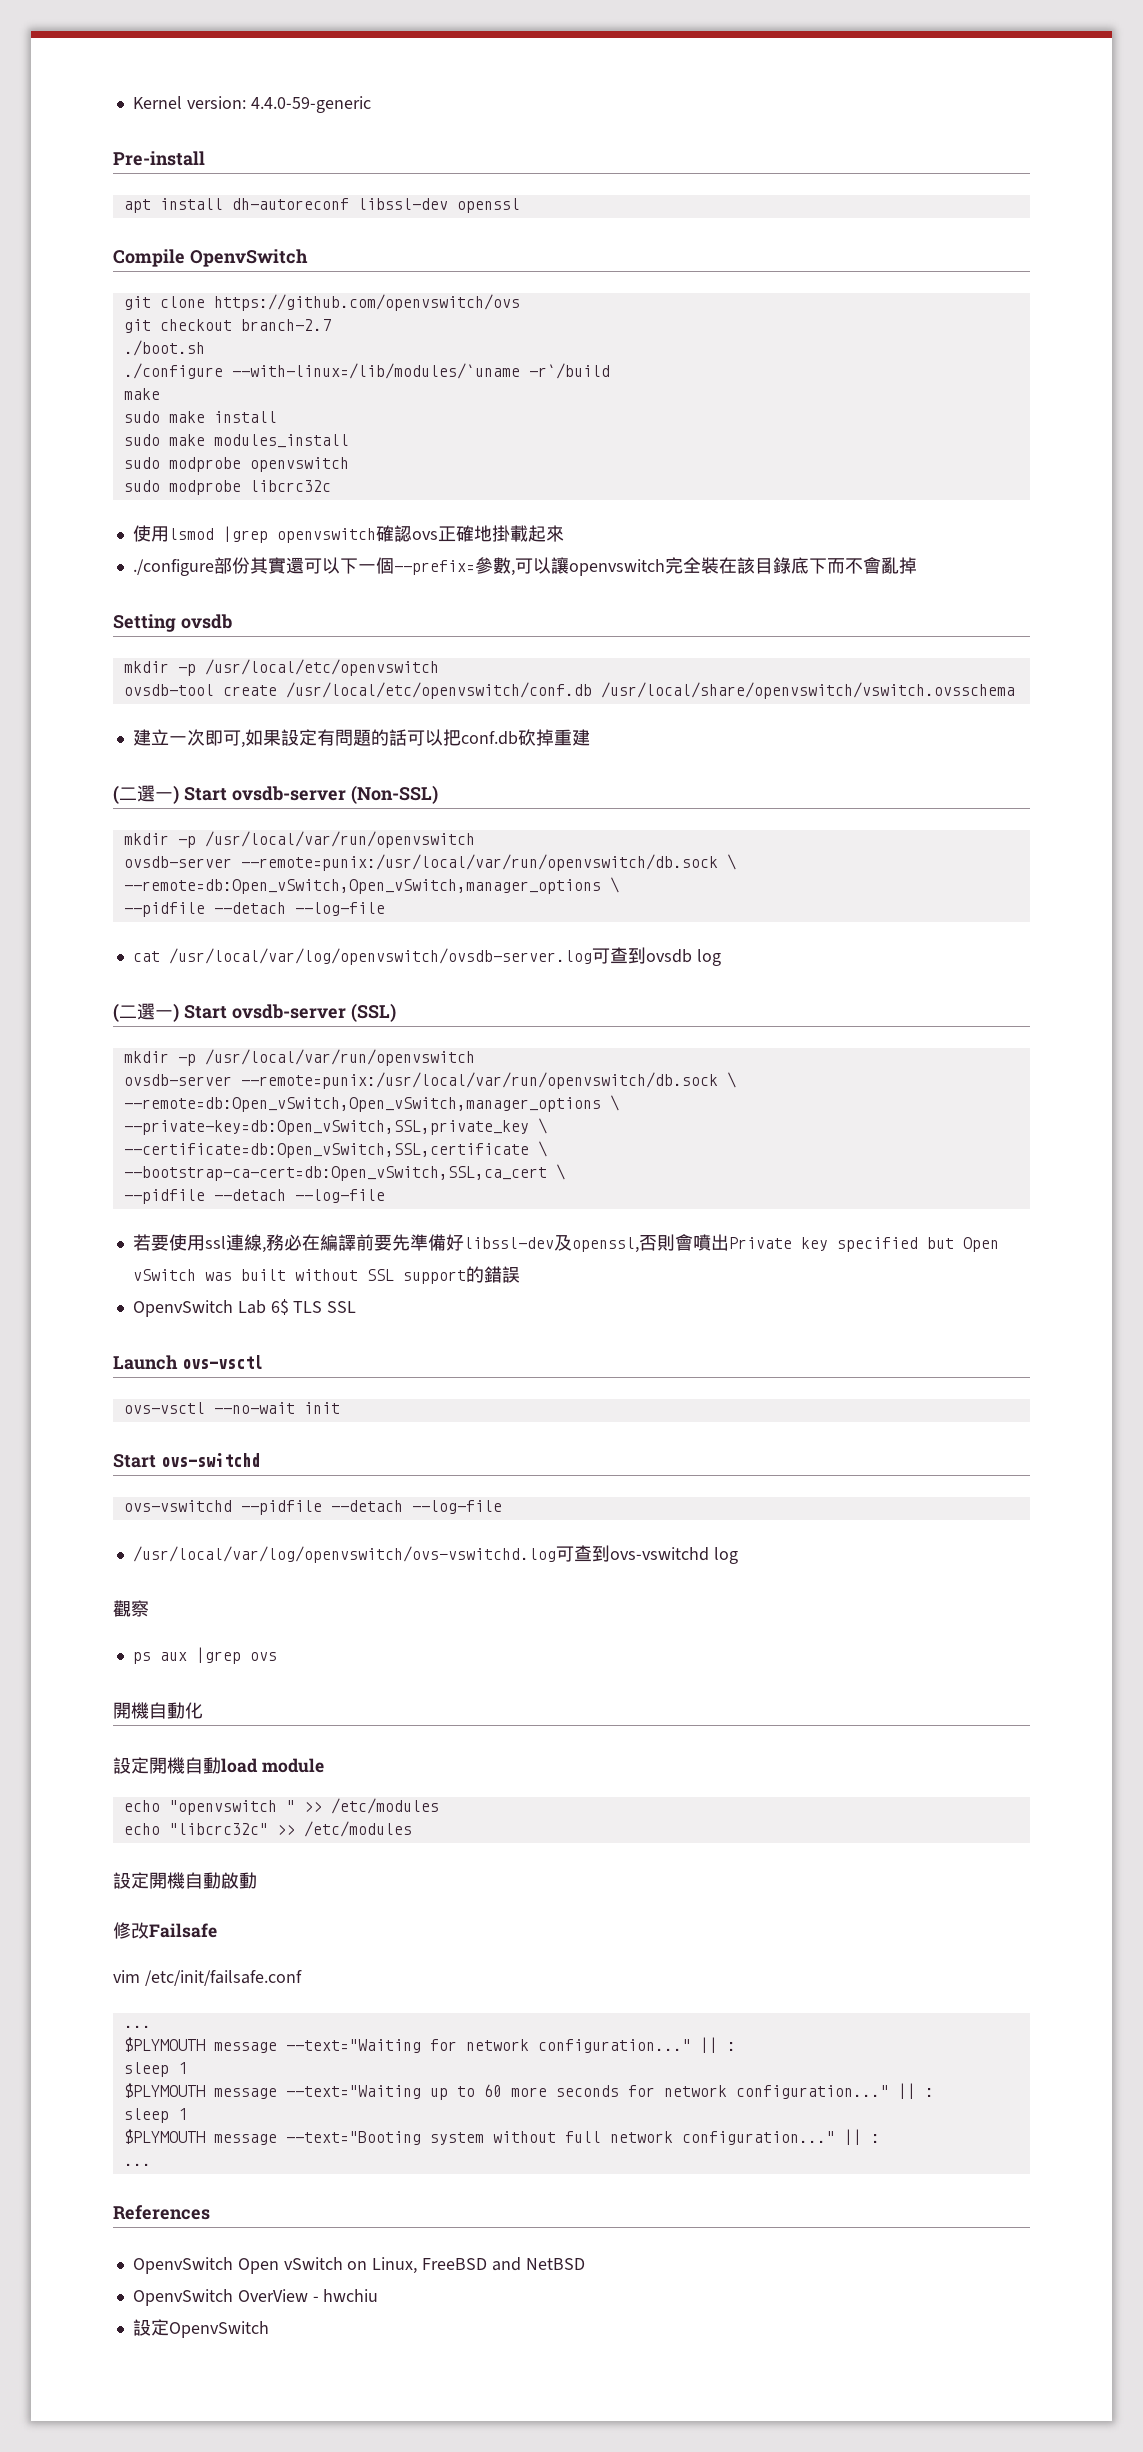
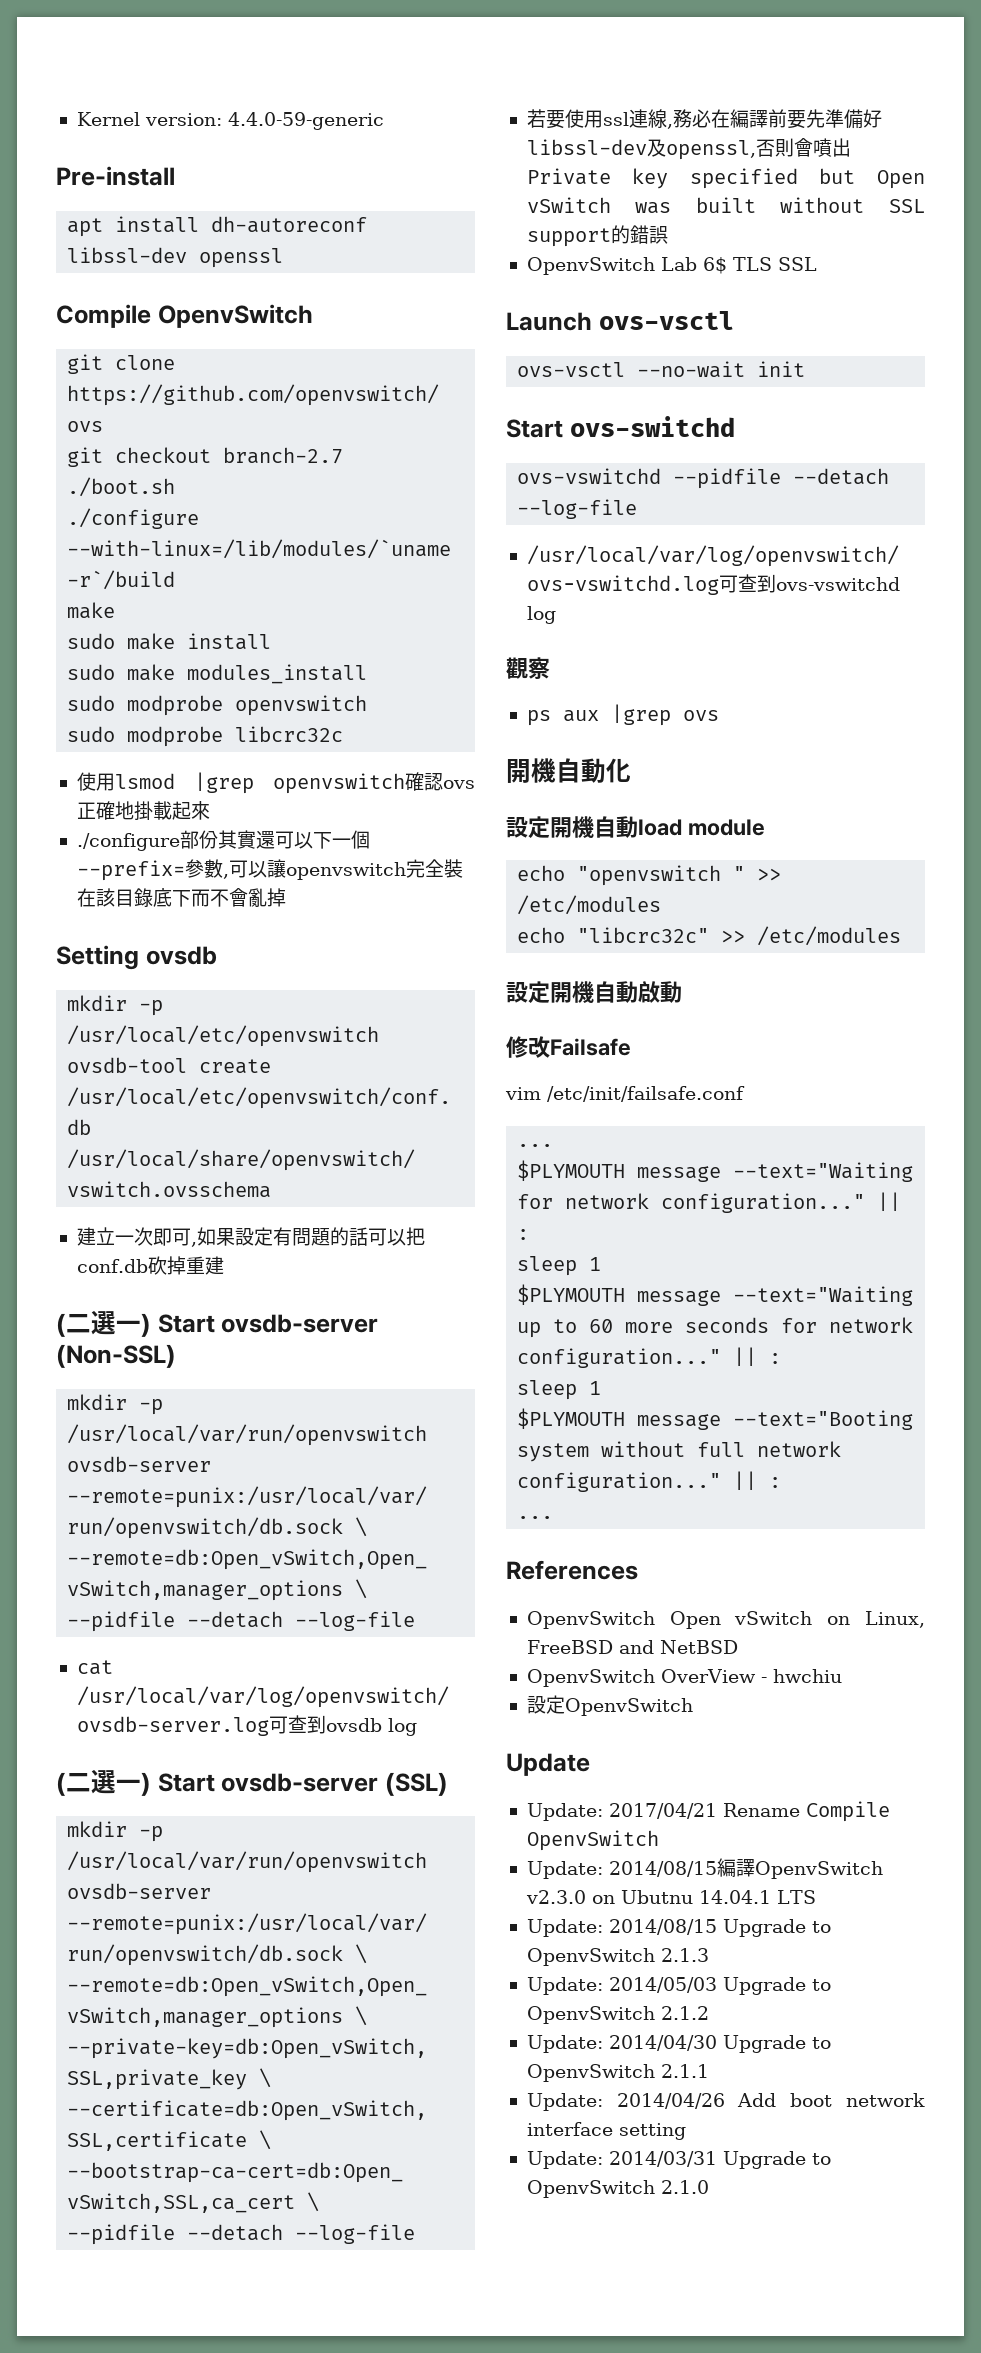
+ Update
+ Update: 2017/04/21 Rename Compile OpenvSwitch
+ Update: 2014/08/15編譯OpenvSwitch v2.3.0 on Ubutnu 14.04.1 LTS
+ Update: 2014/08/15 Upgrade to OpenvSwitch 2.1.3
+ Update: 2014/05/03 Upgrade to OpenvSwitch 2.1.2
+ Update: 2014/04/30 Upgrade to OpenvSwitch 2.1.1
+ Update: 2014/04/26 Add boot network interface setting
+ Update: 2014/03/31 Upgrade to OpenvSwitch 2.1.0

